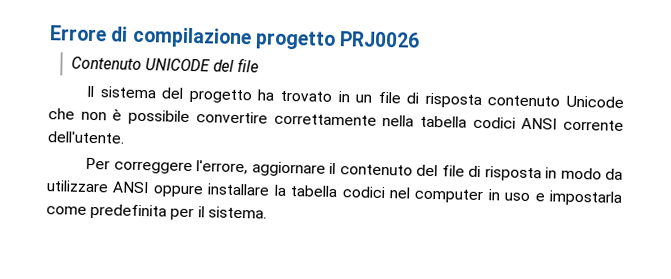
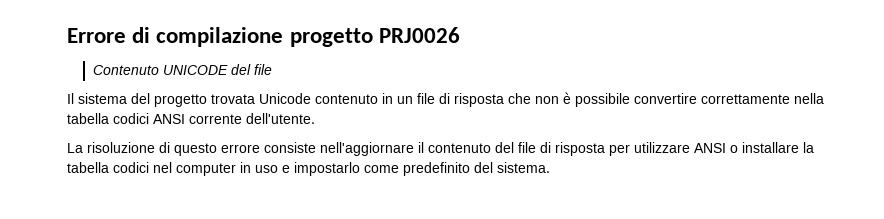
- Il sistema del progetto ha trovato in un file di risposta contenuto Unicode che non è possibile convertire correttamente nella tabella codici ANSI corrente dell'utente.
+ Il sistema del progetto trovata Unicode contenuto in un file di risposta che non è possibile convertire correttamente nella tabella codici ANSI corrente dell'utente.
- Per correggere l'errore, aggiornare il contenuto del file di risposta in modo da utilizzare ANSI oppure installare la tabella codici nel computer in uso e impostarla come predefinita per il sistema.
+ La risoluzione di questo errore consiste nell'aggiornare il contenuto del file di risposta per utilizzare ANSI o installare la tabella codici nel computer in uso e impostarlo come predefinito del sistema.

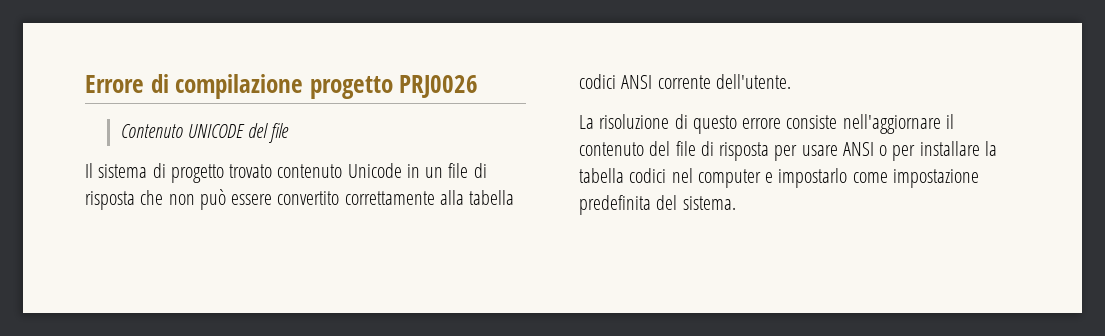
- Il sistema del progetto trovata Unicode contenuto in un file di risposta che non è possibile convertire correttamente nella tabella codici ANSI corrente dell'utente.
+ Il sistema di progetto trovato contenuto Unicode in un file di risposta che non può essere convertito correttamente alla tabella codici ANSI corrente dell'utente.
- La risoluzione di questo errore consiste nell'aggiornare il contenuto del file di risposta per utilizzare ANSI o installare la tabella codici nel computer in uso e impostarlo come predefinito del sistema.
+ La risoluzione di questo errore consiste nell'aggiornare il contenuto del file di risposta per usare ANSI o per installare la tabella codici nel computer e impostarlo come impostazione predefinita del sistema.

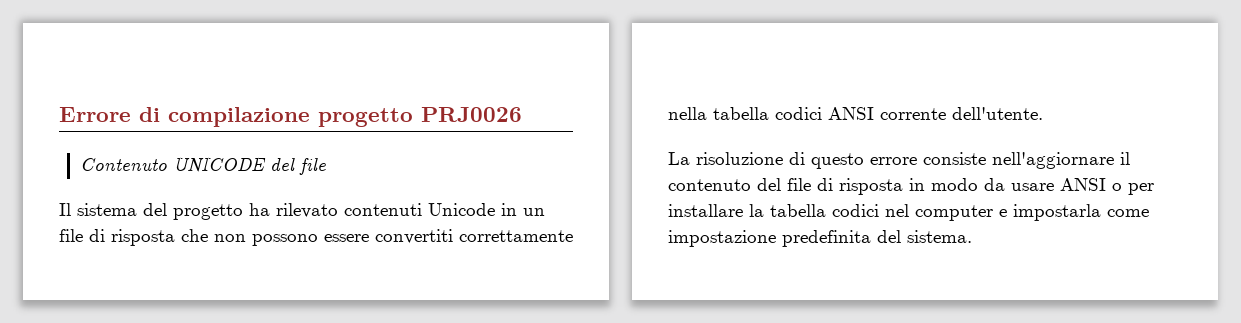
- Il sistema di progetto trovato contenuto Unicode in un file di risposta che non può essere convertito correttamente alla tabella codici ANSI corrente dell'utente.
+ Il sistema del progetto ha rilevato contenuti Unicode in un file di risposta che non possono essere convertiti correttamente nella tabella codici ANSI corrente dell'utente.
- La risoluzione di questo errore consiste nell'aggiornare il contenuto del file di risposta per usare ANSI o per installare la tabella codici nel computer e impostarlo come impostazione predefinita del sistema.
+ La risoluzione di questo errore consiste nell'aggiornare il contenuto del file di risposta in modo da usare ANSI o per installare la tabella codici nel computer e impostarla come impostazione predefinita del sistema.

